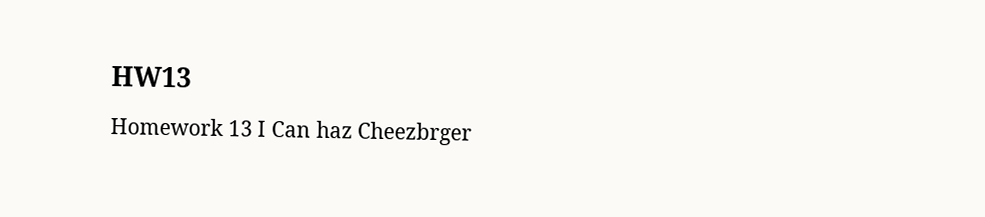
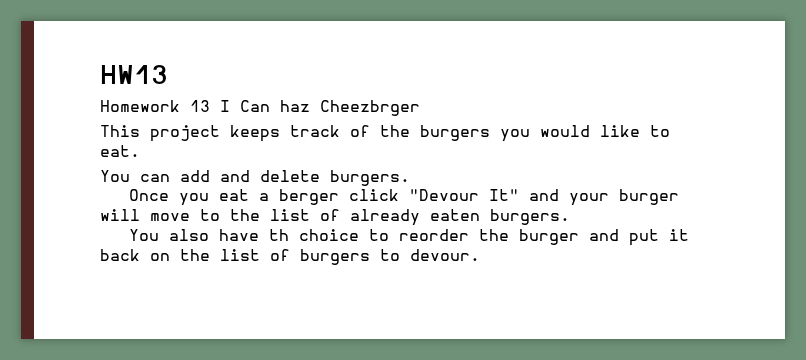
+ This project keeps track of the burgers you would like to eat.
+ You can add and delete burgers.
+ Once you eat a berger click "Devour It" and your burger will move to the list of already eaten burgers.
+ You also have th choice to reorder the burger and put it back on the list of burgers to devour.

